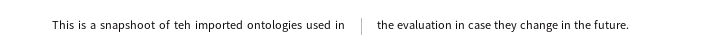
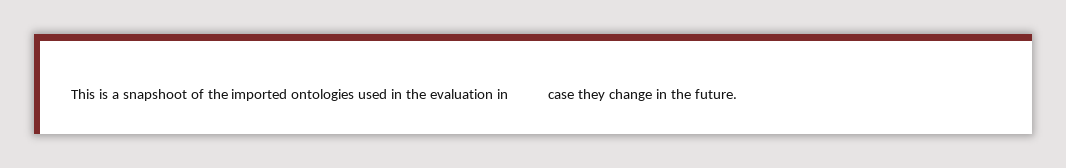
- This is a snapshoot of teh imported ontologies used in the evaluation in case they change in the future.
+ This is a snapshoot of the imported ontologies used in the evaluation in case they change in the future.

